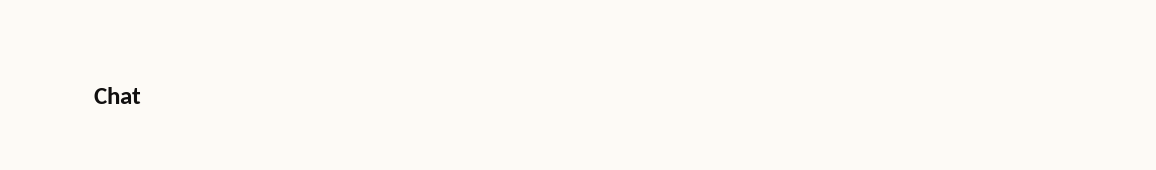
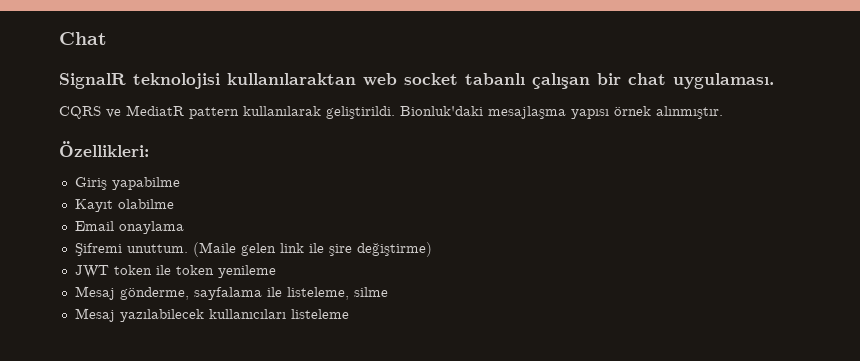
+ SignalR teknolojisi kullanılaraktan web socket tabanlı çalışan bir chat uygulaması.
+ CQRS ve MediatR pattern kullanılarak geliştirildi. Bionluk'daki mesajlaşma yapısı örnek alınmıştır.
+ Özellikleri:
+ Giriş yapabilme
+ Kayıt olabilme
+ Email onaylama
+ Şifremi unuttum. (Maile gelen link ile şire değiştirme)
+ JWT token ile token yenileme
+ Mesaj gönderme, sayfalama ile listeleme, silme
+ Mesaj yazılabilecek kullanıcıları listeleme

